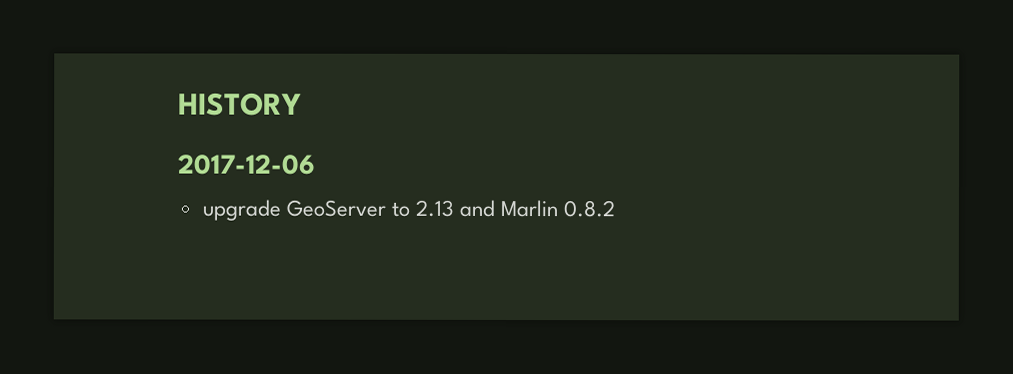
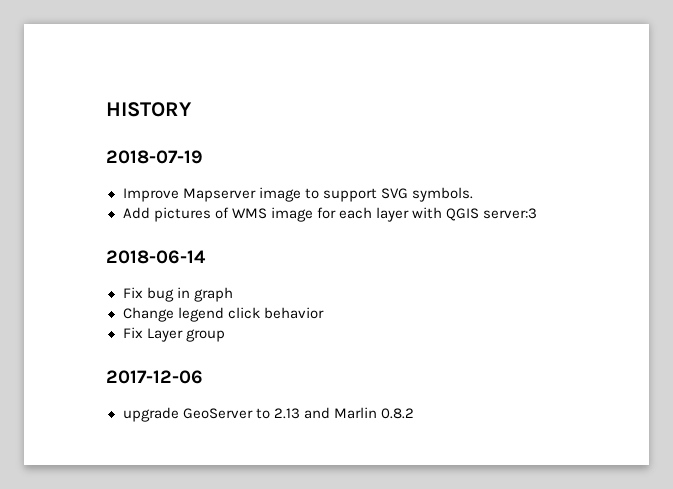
+ 2018-07-19
+ Improve Mapserver image to support SVG symbols.
+ Add pictures of WMS image for each layer with QGIS server:3
+ 2018-06-14
+ Fix bug in graph
+ Change legend click behavior
+ Fix Layer group

